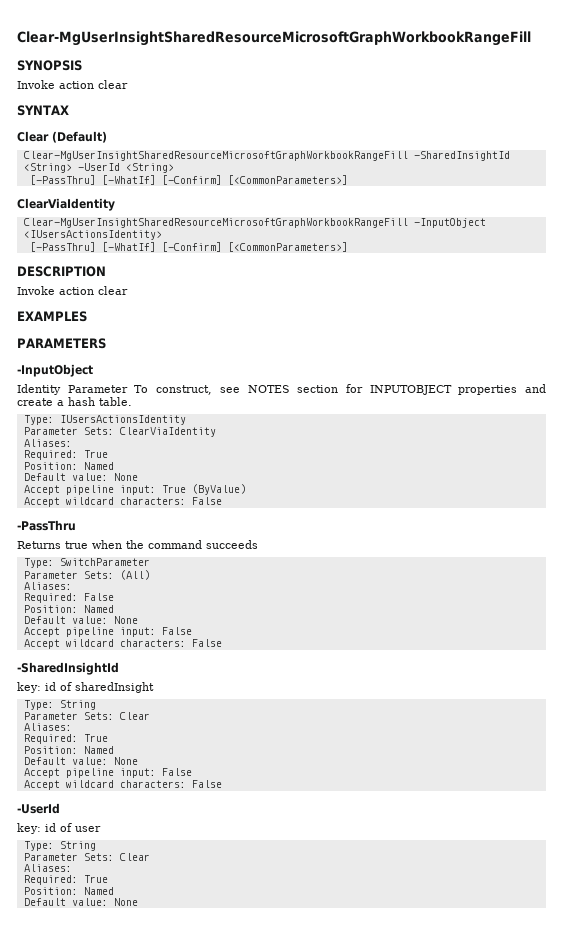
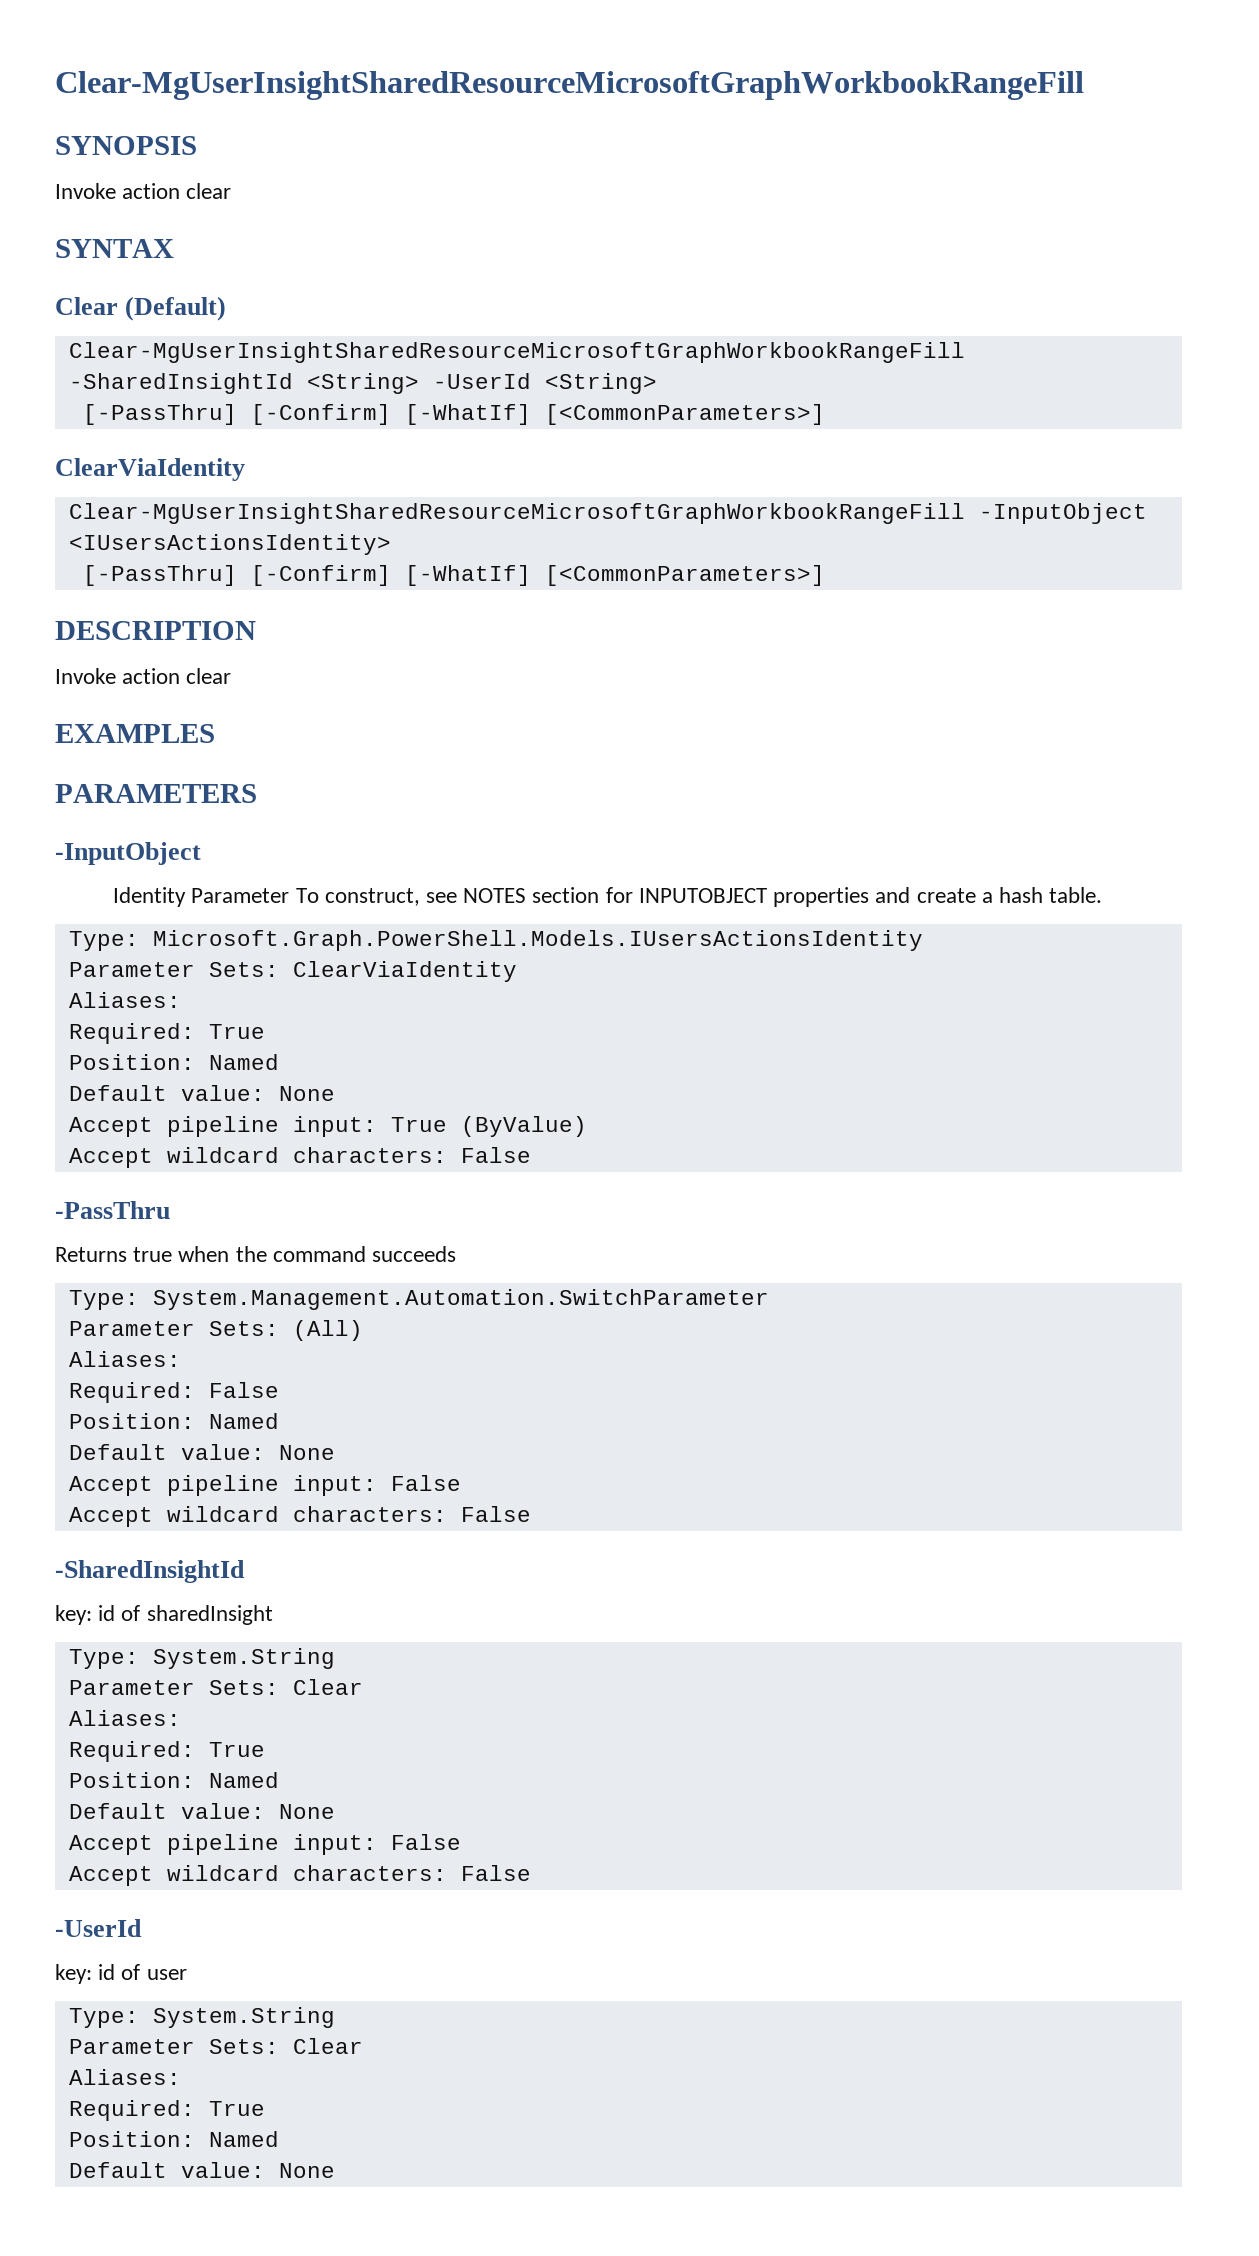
  Clear-MgUserInsightSharedResourceMicrosoftGraphWorkbookRangeFill -SharedInsightId <String> -UserId <String>
- [-PassThru] [-WhatIf] [-Confirm] [<CommonParameters>]
+ [-PassThru] [-Confirm] [-WhatIf] [<CommonParameters>]
  Clear-MgUserInsightSharedResourceMicrosoftGraphWorkbookRangeFill -InputObject <IUsersActionsIdentity>
- [-PassThru] [-WhatIf] [-Confirm] [<CommonParameters>]
+ [-PassThru] [-Confirm] [-WhatIf] [<CommonParameters>]
- Type: IUsersActionsIdentity
+ Type: Microsoft.Graph.PowerShell.Models.IUsersActionsIdentity
- Type: SwitchParameter
+ Type: System.Management.Automation.SwitchParameter
  key: id of sharedInsight
- Type: String
+ Type: System.String
  key: id of user
- Type: String
+ Type: System.String

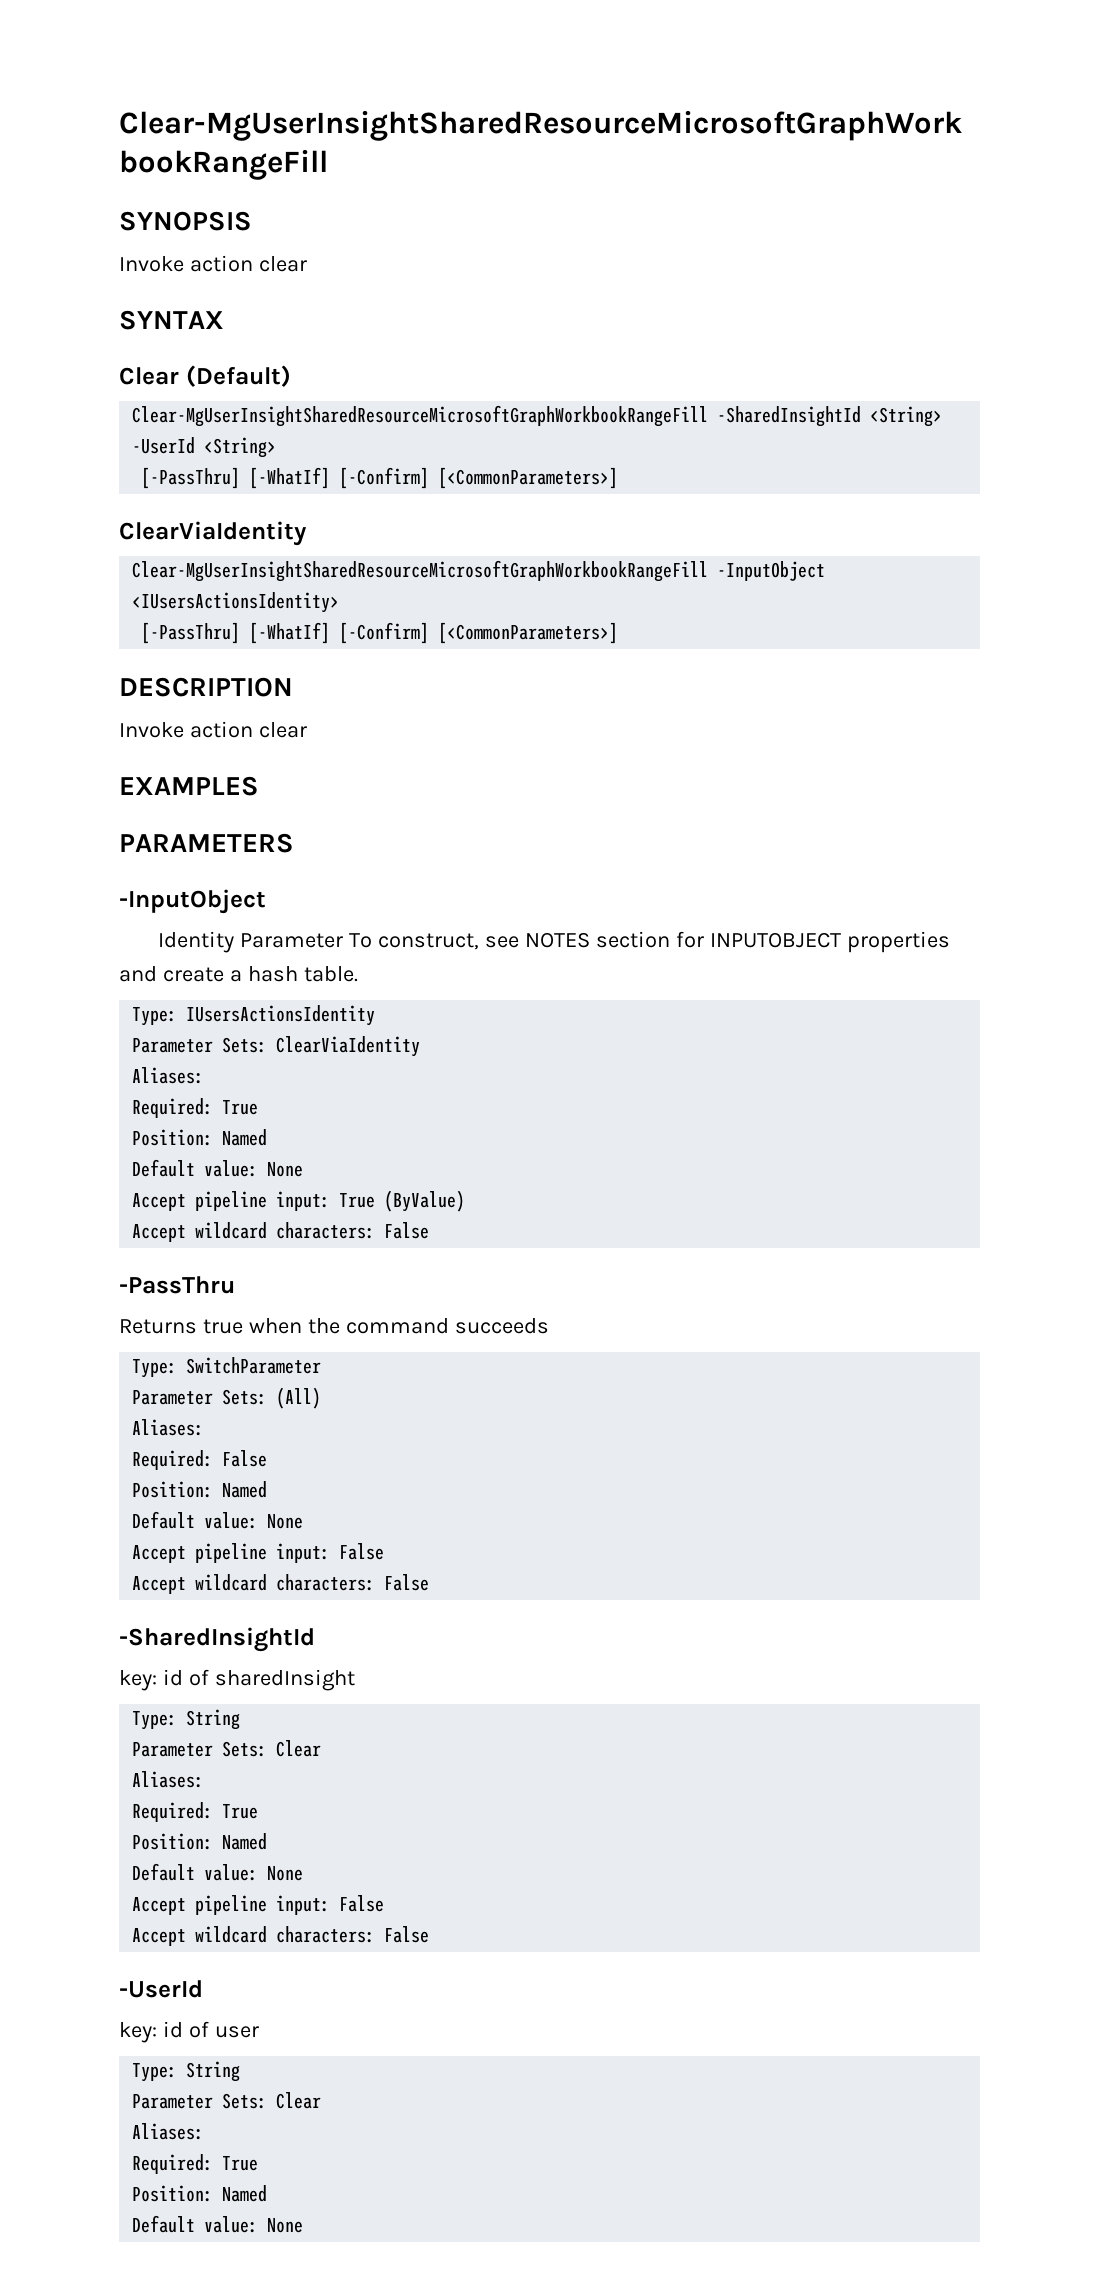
  Clear-MgUserInsightSharedResourceMicrosoftGraphWorkbookRangeFill -SharedInsightId <String> -UserId <String>
- [-PassThru] [-Confirm] [-WhatIf] [<CommonParameters>]
+ [-PassThru] [-WhatIf] [-Confirm] [<CommonParameters>]
  Clear-MgUserInsightSharedResourceMicrosoftGraphWorkbookRangeFill -InputObject <IUsersActionsIdentity>
- [-PassThru] [-Confirm] [-WhatIf] [<CommonParameters>]
+ [-PassThru] [-WhatIf] [-Confirm] [<CommonParameters>]
- Type: Microsoft.Graph.PowerShell.Models.IUsersActionsIdentity
+ Type: IUsersActionsIdentity
- Type: System.Management.Automation.SwitchParameter
+ Type: SwitchParameter
  key: id of sharedInsight
- Type: System.String
+ Type: String
  key: id of user
- Type: System.String
+ Type: String

